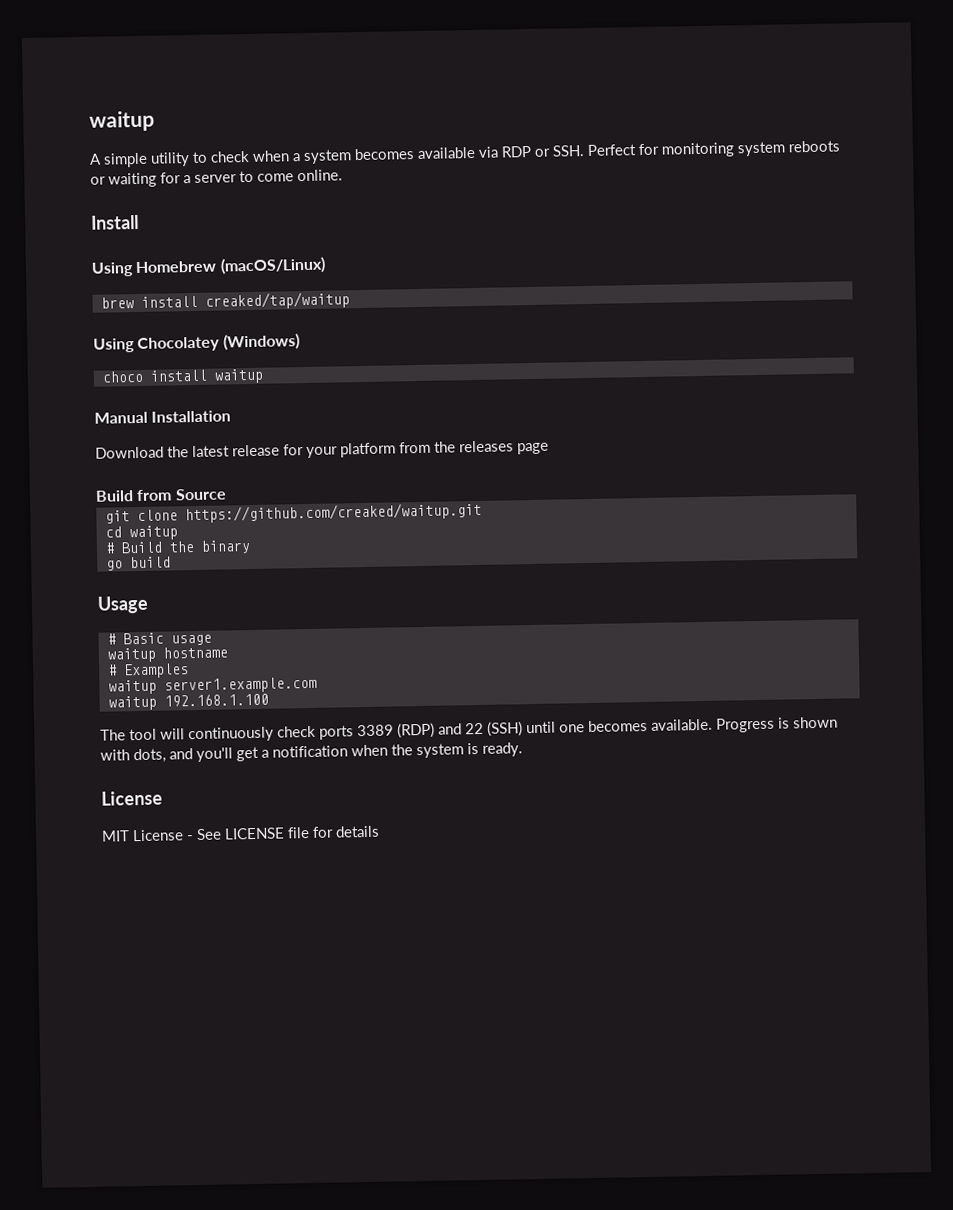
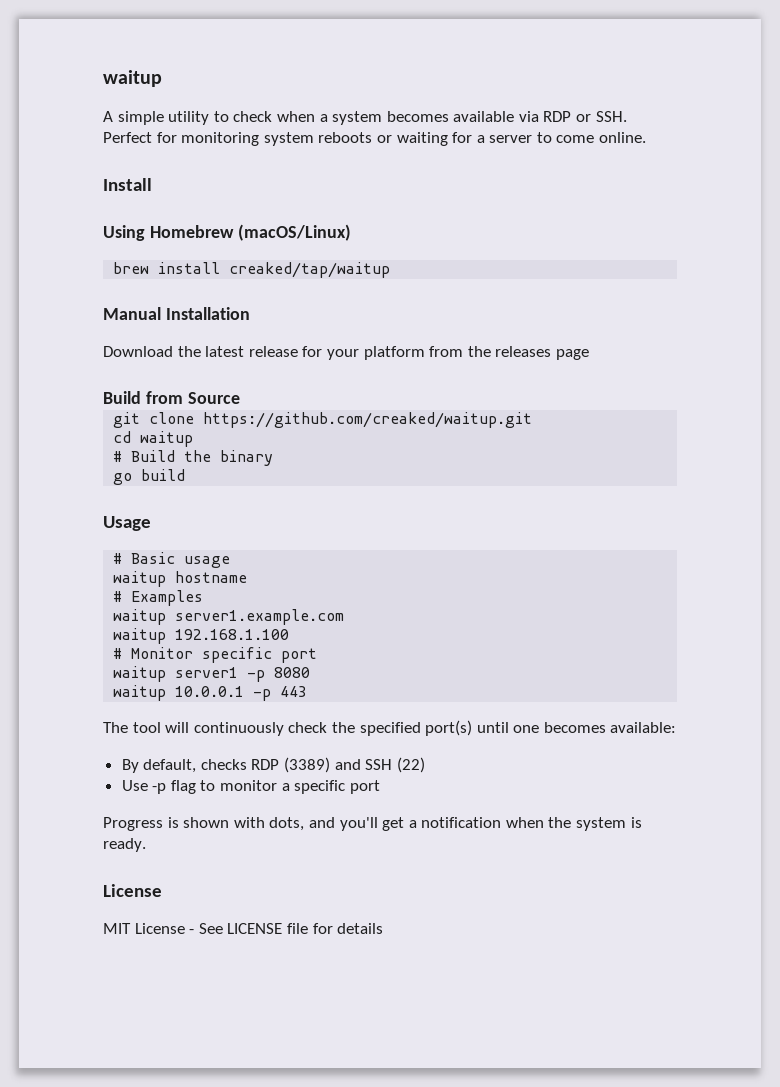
- Using Chocolatey (Windows)
- choco install waitup
+ # Monitor specific port
+ waitup server1 -p 8080
+ waitup 10.0.0.1 -p 443
- The tool will continuously check ports 3389 (RDP) and 22 (SSH) until one becomes available. Progress is shown with dots, and you'll get a notification when the system is ready.
+ The tool will continuously check the specified port(s) until one becomes available:
+ By default, checks RDP (3389) and SSH (22)
+ Use -p flag to monitor a specific port
+ Progress is shown with dots, and you'll get a notification when the system is ready.

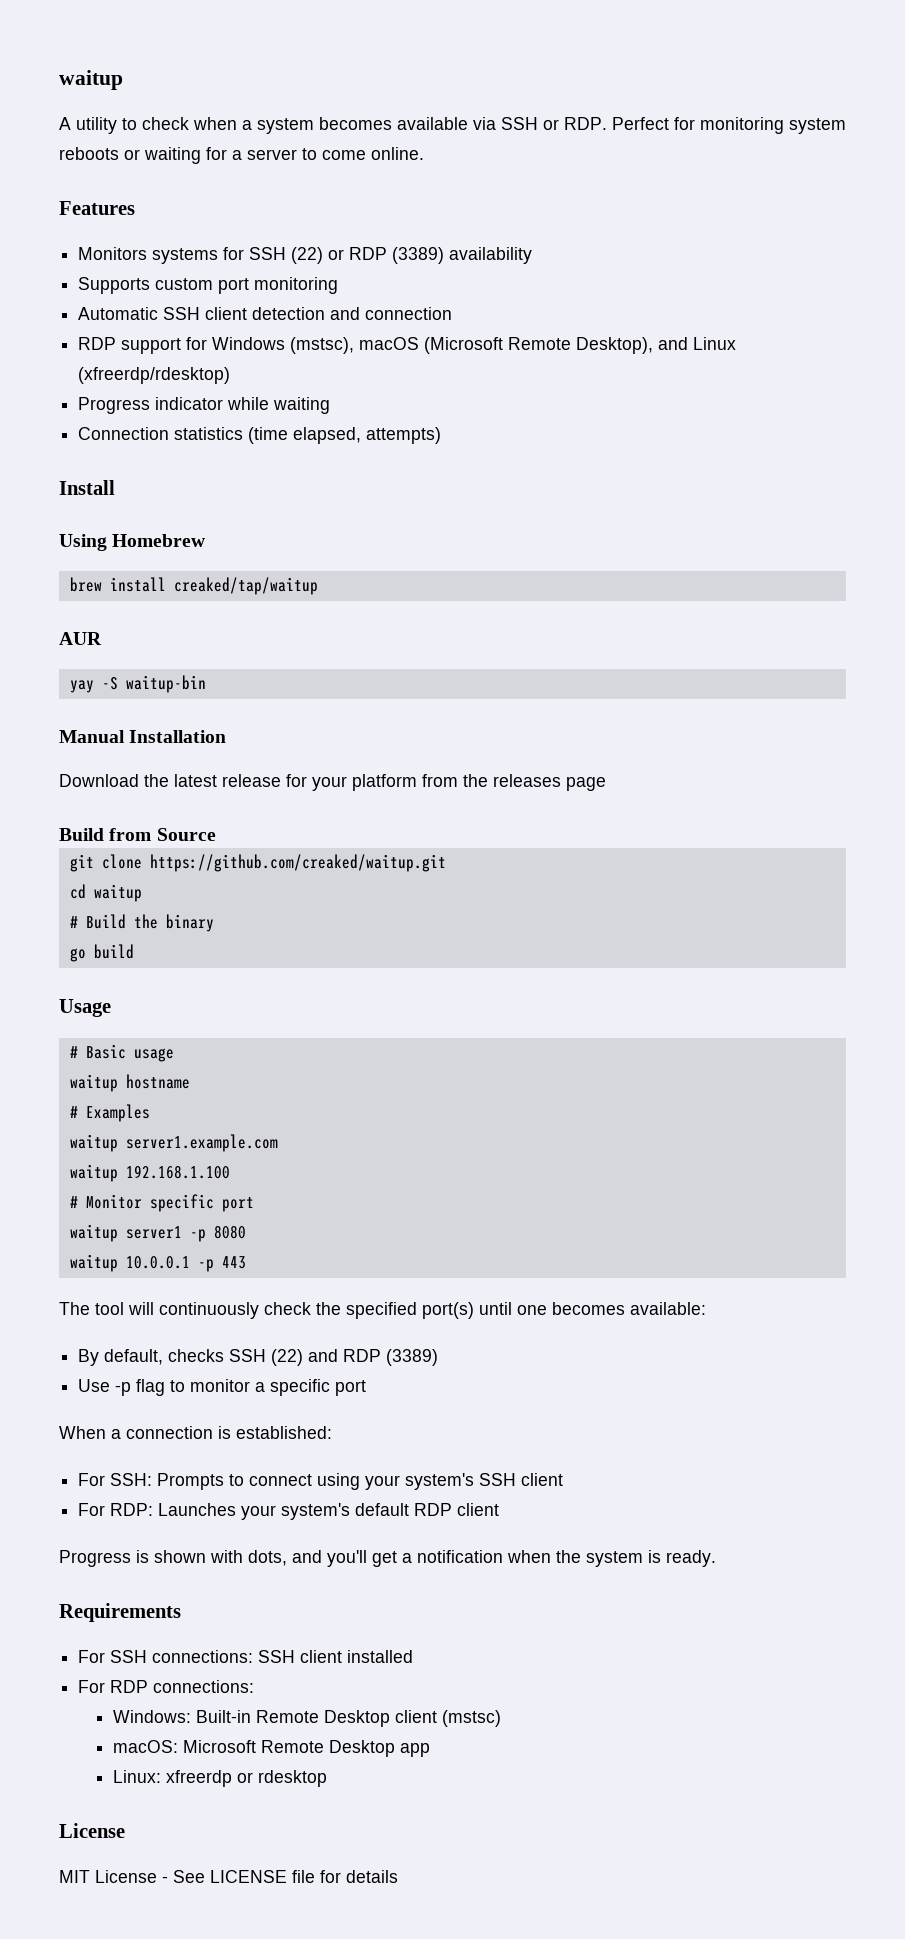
- A simple utility to check when a system becomes available via RDP or SSH. Perfect for monitoring system reboots or waiting for a server to come online.
+ A utility to check when a system becomes available via SSH or RDP. Perfect for monitoring system reboots or waiting for a server to come online.
+ Features
+ Monitors systems for SSH (22) or RDP (3389) availability
+ Supports custom port monitoring
+ Automatic SSH client detection and connection
+ RDP support for Windows (mstsc), macOS (Microsoft Remote Desktop), and Linux (xfreerdp/rdesktop)
+ Progress indicator while waiting
+ Connection statistics (time elapsed, attempts)
- Using Homebrew (macOS/Linux)
+ Using Homebrew
+ AUR
+ yay -S waitup-bin
- By default, checks RDP (3389) and SSH (22)
+ By default, checks SSH (22) and RDP (3389)
+ When a connection is established:
+ For SSH: Prompts to connect using your system's SSH client
+ For RDP: Launches your system's default RDP client
+ Requirements
+ For SSH connections: SSH client installed
+ For RDP connections:
+ Windows: Built-in Remote Desktop client (mstsc)
+ macOS: Microsoft Remote Desktop app
+ Linux: xfreerdp or rdesktop

